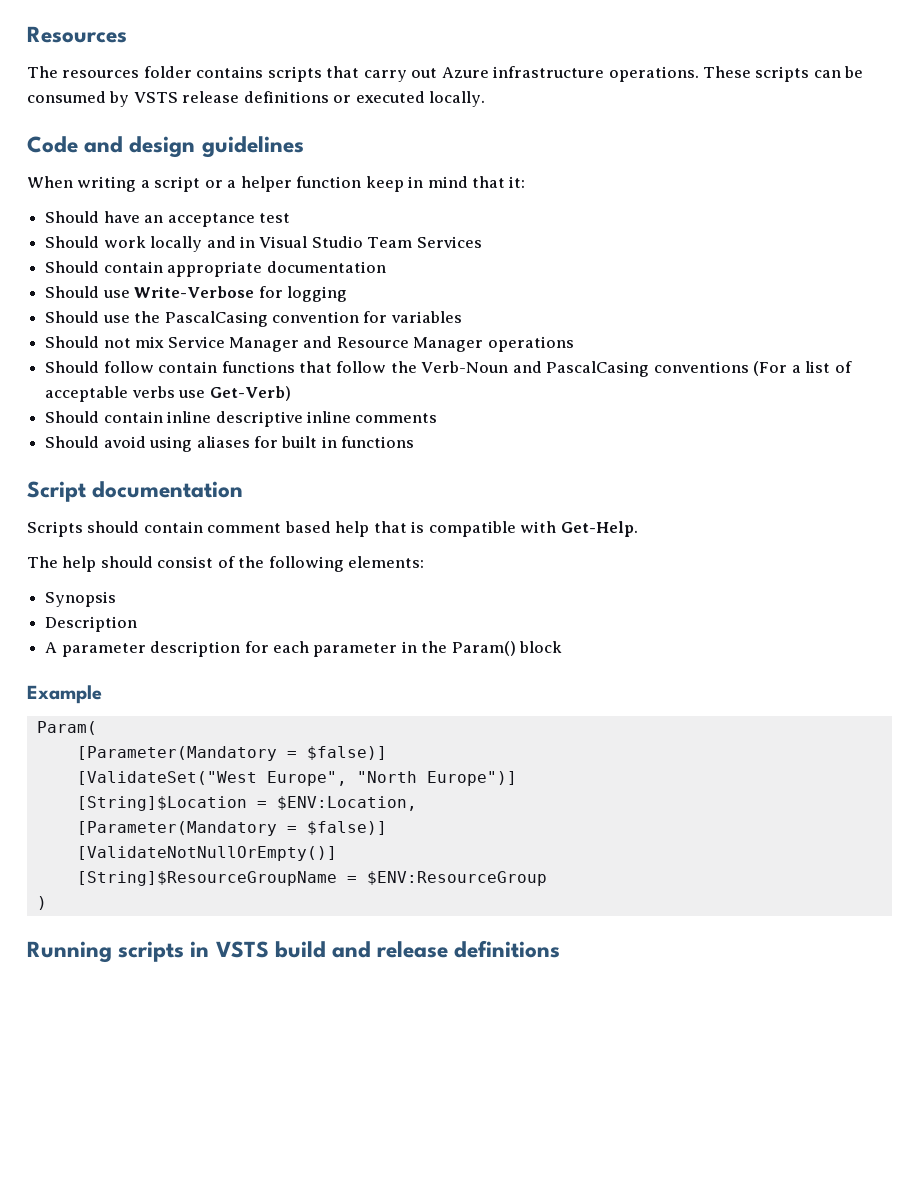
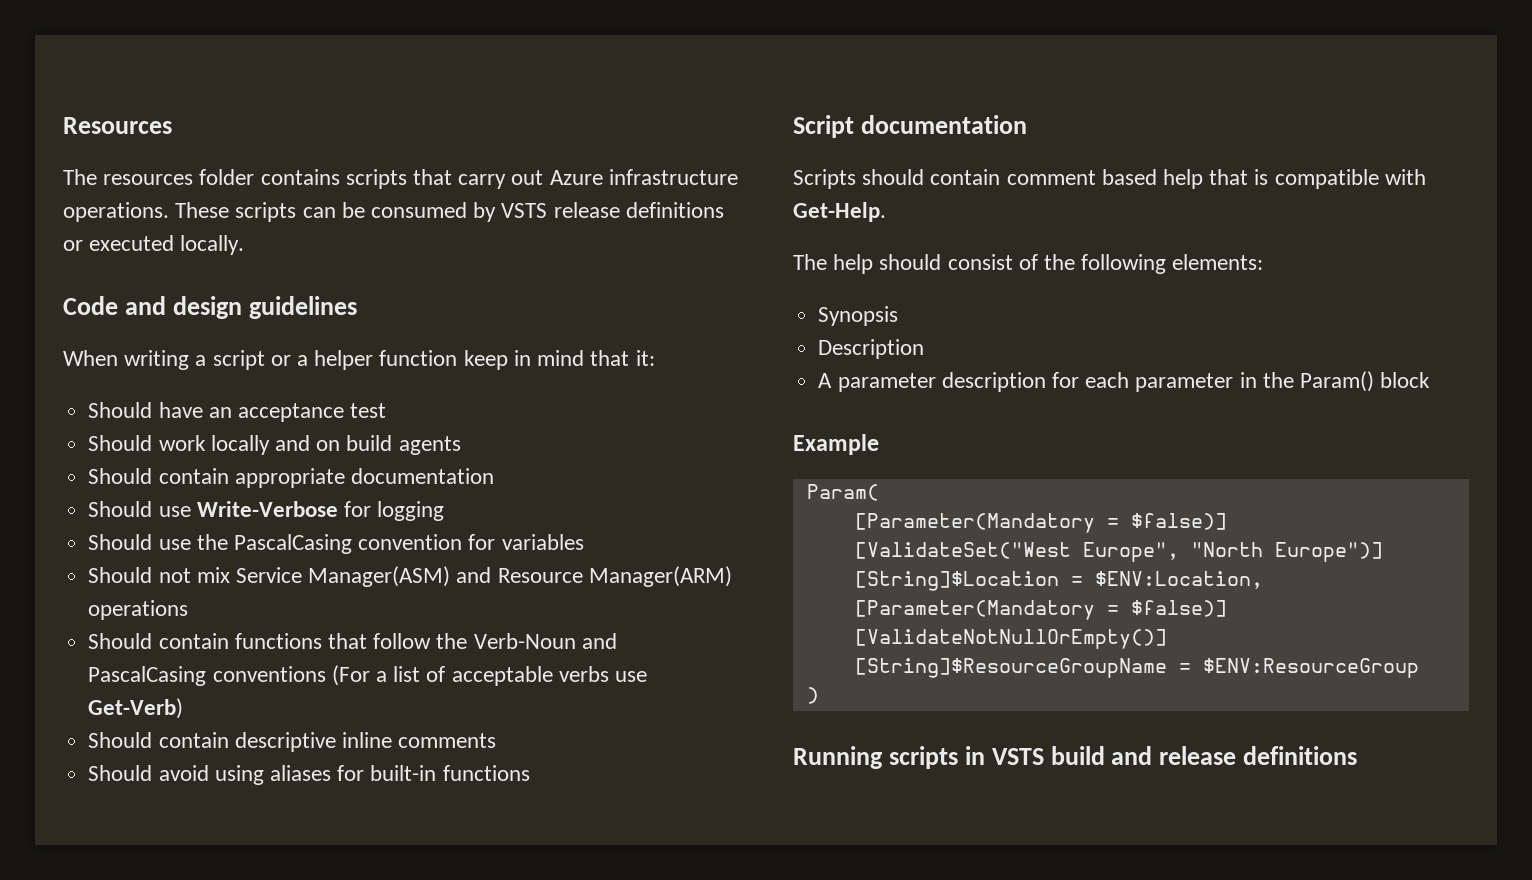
- Should work locally and in Visual Studio Team Services
+ Should work locally and on build agents
- Should not mix Service Manager and Resource Manager operations
+ Should not mix Service Manager(ASM) and Resource Manager(ARM) operations
- Should follow contain functions that follow the Verb-Noun and PascalCasing conventions (For a list of acceptable verbs use Get-Verb)
+ Should contain functions that follow the Verb-Noun and PascalCasing conventions (For a list of acceptable verbs use Get-Verb)
- Should contain inline descriptive inline comments
+ Should contain descriptive inline comments
- Should avoid using aliases for built in functions
+ Should avoid using aliases for built-in functions

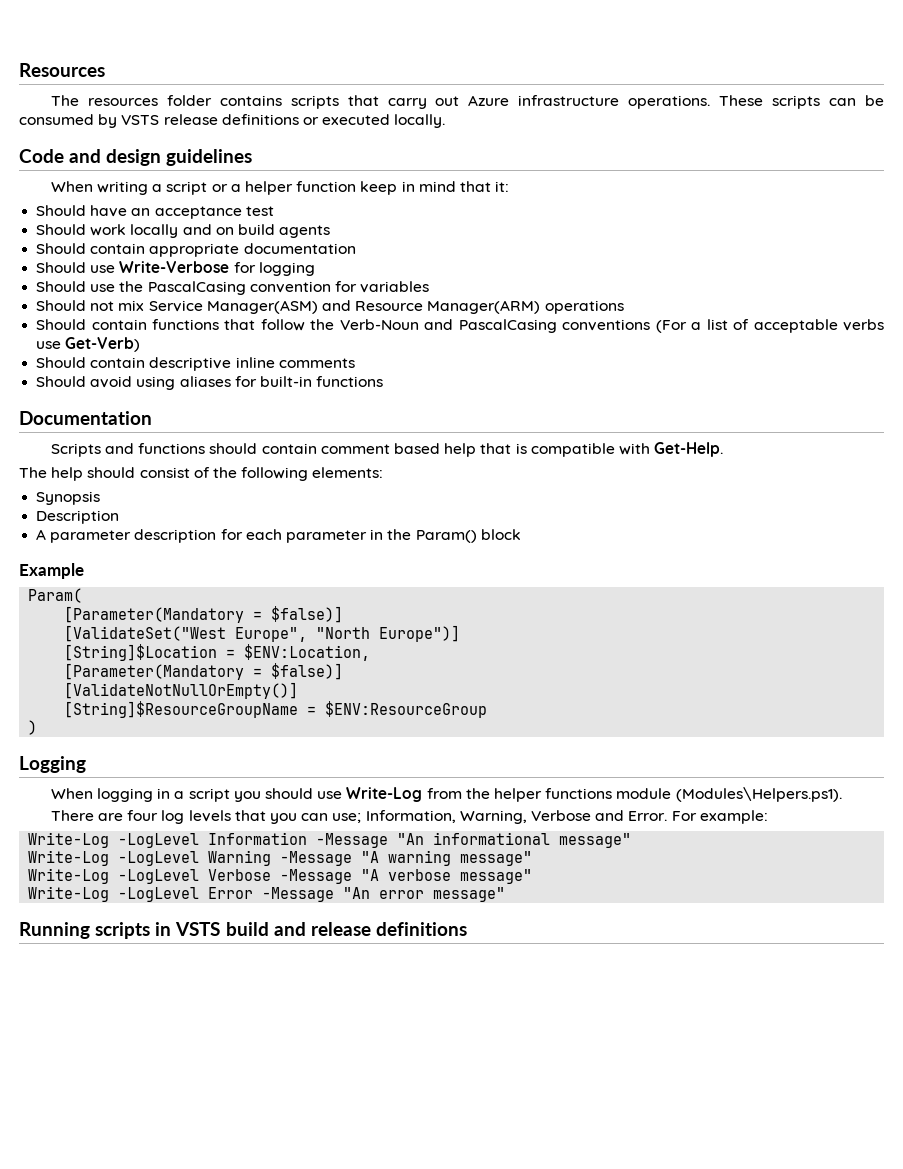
- Script documentation
+ Documentation
- Scripts should contain comment based help that is compatible with Get-Help.
+ Scripts and functions should contain comment based help that is compatible with Get-Help.
+ Logging
+ When logging in a script you should use Write-Log from the helper functions module (Modules\Helpers.ps1).
+ There are four log levels that you can use; Information, Warning, Verbose and Error. For example:
+ Write-Log -LogLevel Information -Message "An informational message"
+ Write-Log -LogLevel Warning -Message "A warning message"
+ Write-Log -LogLevel Verbose -Message "A verbose message"
+ Write-Log -LogLevel Error -Message "An error message"

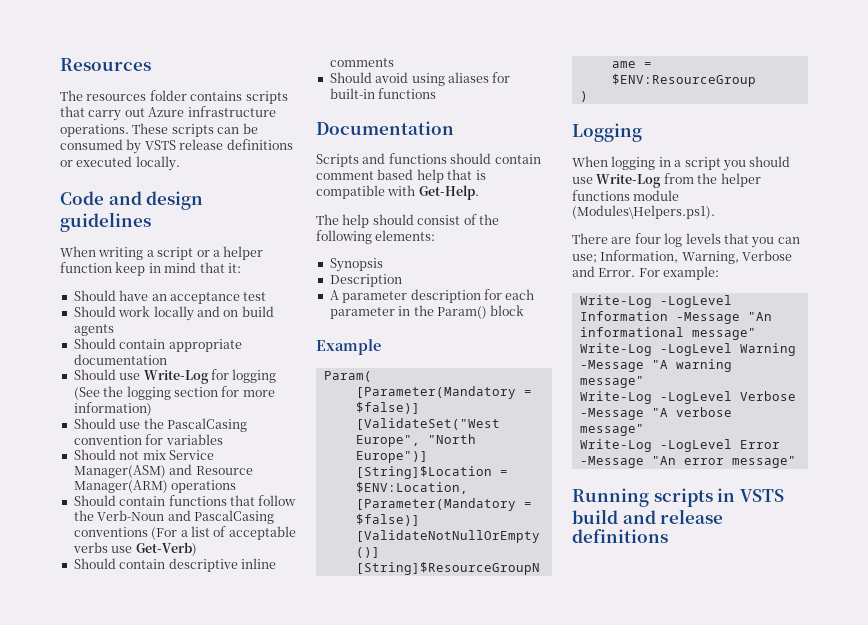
- Should use Write-Verbose for logging
+ Should use Write-Log for logging (See the logging section for more information)

